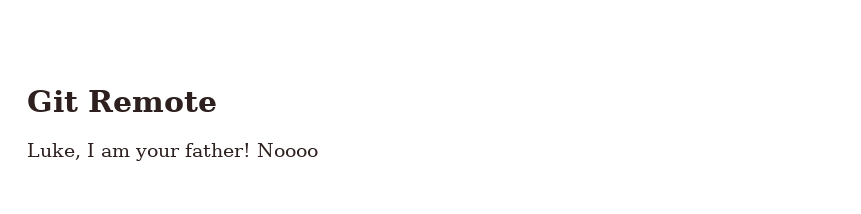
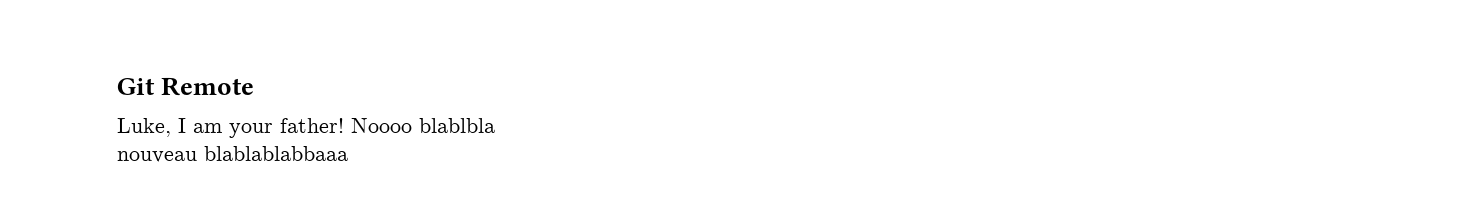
- Noooo
+ Noooo blablbla
+ nouveau blablablabbaaa

